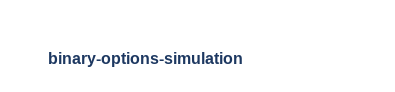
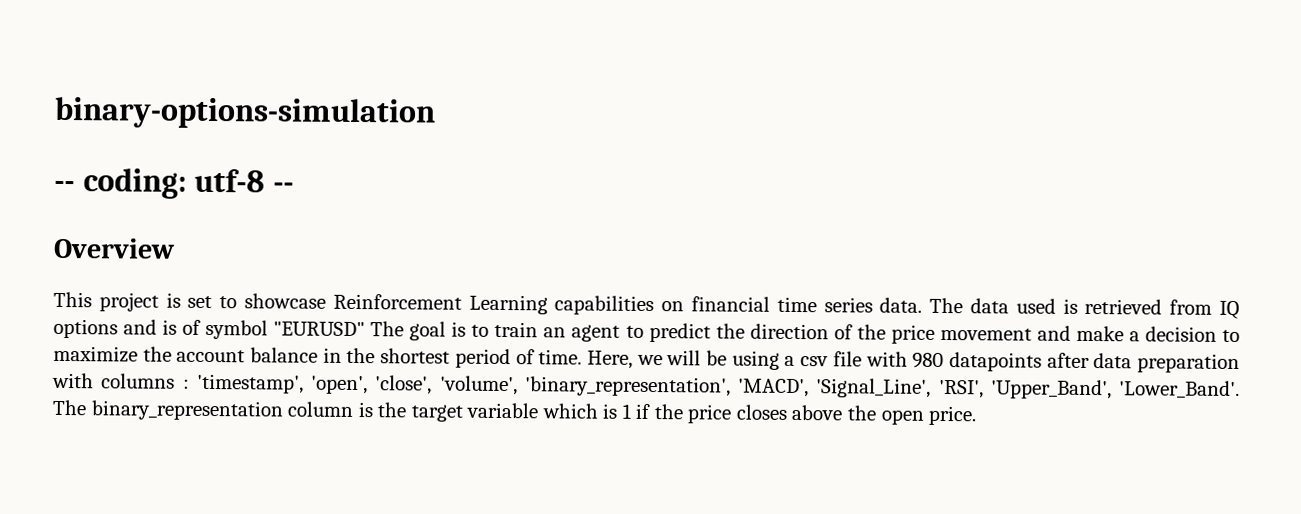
+ -- coding: utf-8 --
+ Overview
+ This project is set to showcase Reinforcement Learning capabilities on financial time series data. The data used is retrieved from IQ options and is of symbol "EURUSD" The goal is to train an agent to predict the direction of the price movement and make a decision to maximize the account balance in the shortest period of time. Here, we will be using a csv file with 980 datapoints after data preparation with columns : 'timestamp', 'open', 'close', 'volume', 'binary_representation', 'MACD', 'Signal_Line', 'RSI', 'Upper_Band', 'Lower_Band'. The binary_representation column is the target variable which is 1 if the price closes above the open price.

